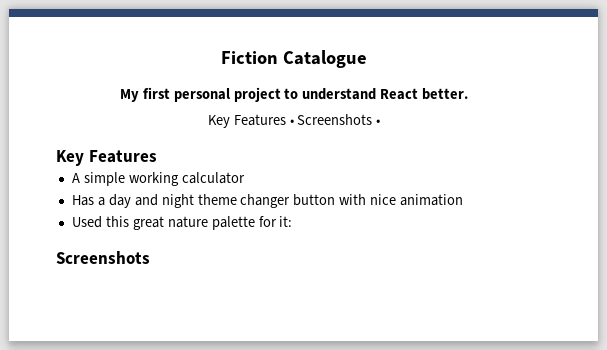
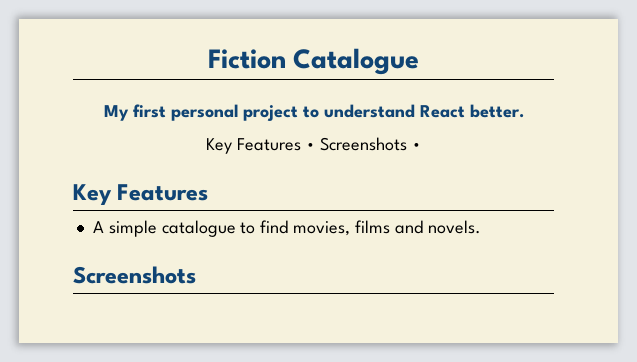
- A simple working calculator
- Has a day and night theme changer button with nice animation
- Used this great nature palette for it:
+ A simple catalogue to find movies, films and novels.

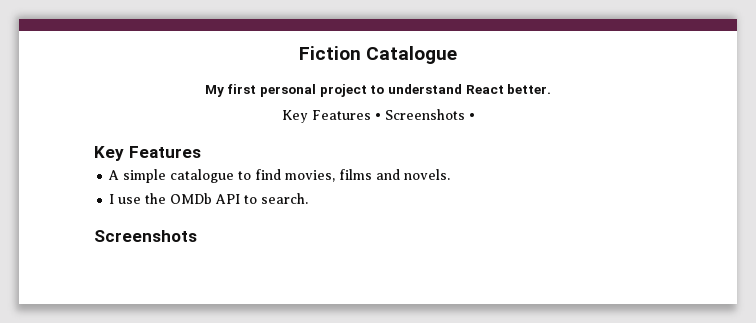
+ I use the OMDb API to search.

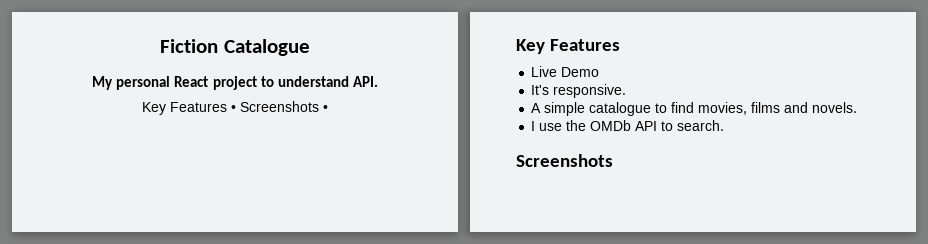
- My first personal project to understand React better.
+ My personal React project to understand API.
+ Live Demo
+ It's responsive.

